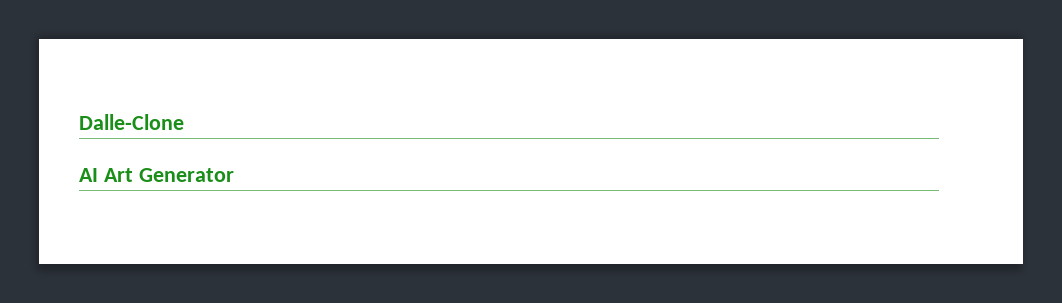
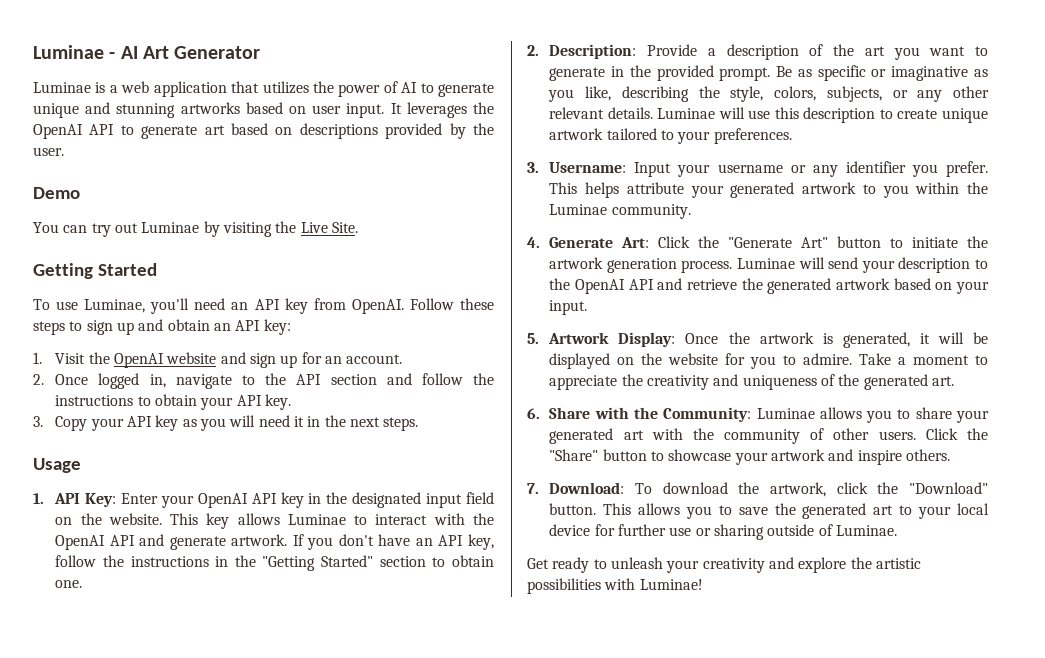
- Dalle-Clone
- AI Art Generator
+ Luminae - AI Art Generator
+ Luminae is a web application that utilizes the power of AI to generate unique and stunning artworks based on user input. It leverages the OpenAI API to generate art based on descriptions provided by the user.
+ Demo
+ You can try out Luminae by visiting the Live Site.
+ Getting Started
+ To use Luminae, you'll need an API key from OpenAI. Follow these steps to sign up and obtain an API key:
+ 1. Visit the OpenAI website and sign up for an account.
+ 2. Once logged in, navigate to the API section and follow the instructions to obtain your API key.
+ 3. Copy your API key as you will need it in the next steps.
+ Usage
+ 1. API Key: Enter your OpenAI API key in the designated input field on the website. This key allows Luminae to interact with the OpenAI API and generate artwork. If you don't have an API key, follow the instructions in the "Getting Started" section to obtain one.
+ 2. Description: Provide a description of the art you want to generate in the provided prompt. Be as specific or imaginative as you like, describing the style, colors, subjects, or any other relevant details. Luminae will use this description to create unique artwork tailored to your preferences.
+ 3. Username: Input your username or any identifier you prefer. This helps attribute your generated artwork to you within the Luminae community.
+ 4. Generate Art: Click the "Generate Art" button to initiate the artwork generation process. Luminae will send your description to the OpenAI API and retrieve the generated artwork based on your input.
+ 5. Artwork Display: Once the artwork is generated, it will be displayed on the website for you to admire. Take a moment to appreciate the creativity and uniqueness of the generated art.
+ 6. Share with the Community: Luminae allows you to share your generated art with the community of other users. Click the "Share" button to showcase your artwork and inspire others.
+ 7. Download: To download the artwork, click the "Download" button. This allows you to save the generated art to your local device for further use or sharing outside of Luminae.
+ Get ready to unleash your creativity and explore the artistic possibilities with Luminae!

